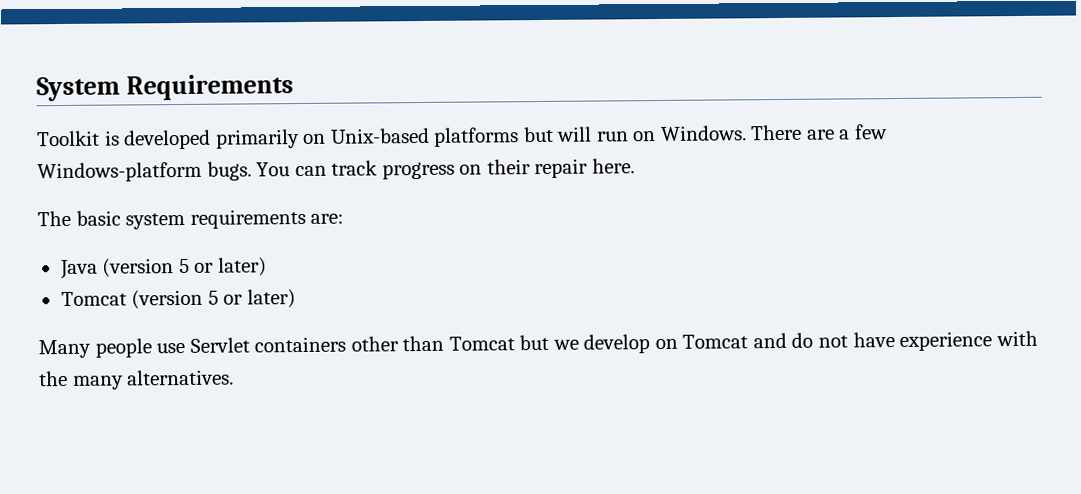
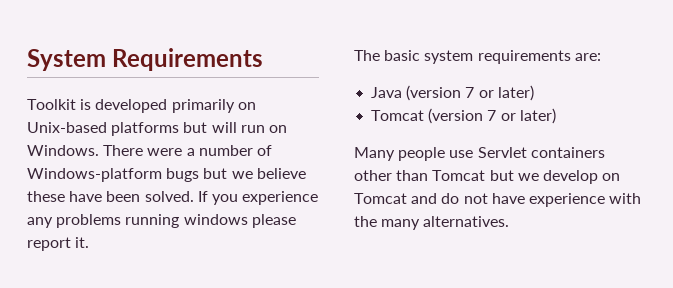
- There are a few Windows-platform bugs. You can track progress on their repair here.
+ There were a number of Windows-platform bugs but we believe these have been solved. If you experience any problems running windows please report it.
- Java (version 5 or later)
+ Java (version 7 or later)
- Tomcat (version 5 or later)
+ Tomcat (version 7 or later)

